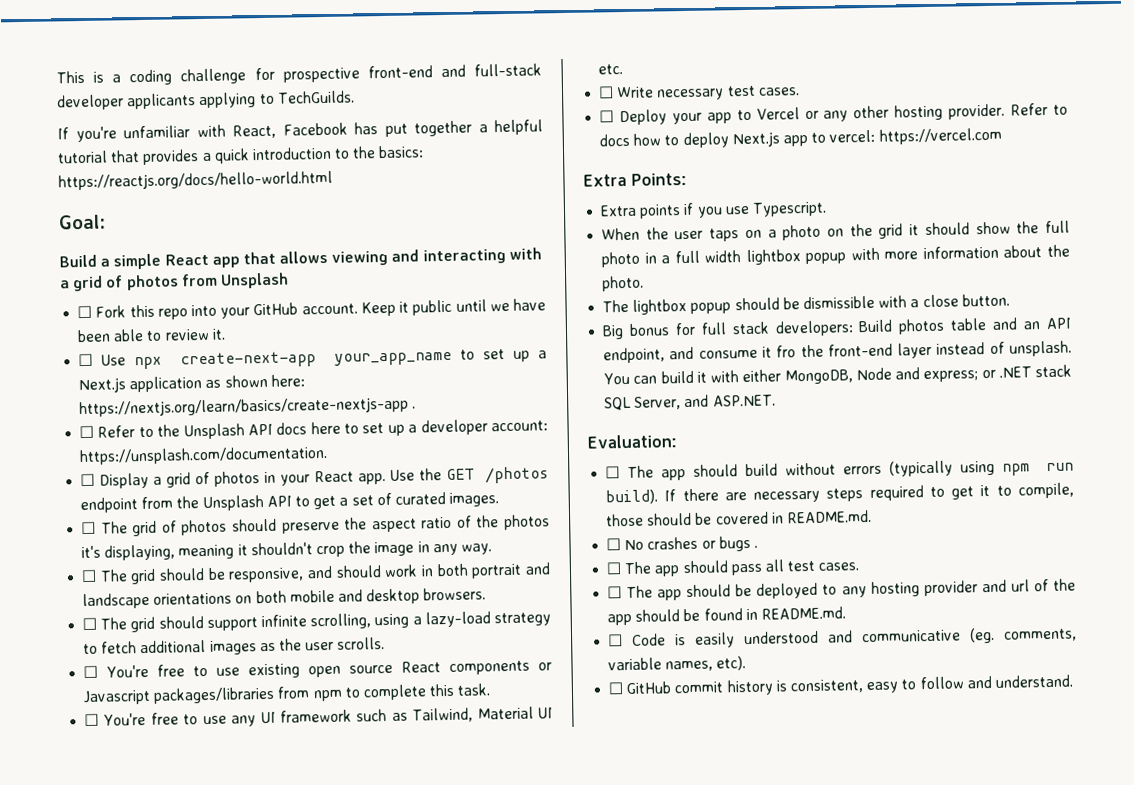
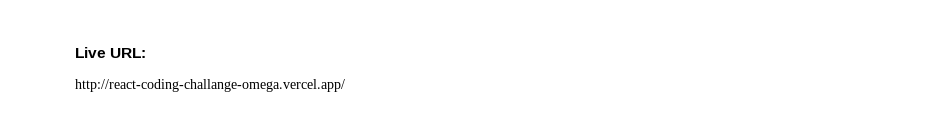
- This is a coding challenge for prospective front-end and full-stack developer applicants applying to TechGuilds.
- If you're unfamiliar with React, Facebook has put together a helpful tutorial that provides a quick introduction to the basics: https://reactjs.org/docs/hello-world.html
- Goal:
- Build a simple React app that allows viewing and interacting with a grid of photos from Unsplash
- ☐ Fork this repo into your GitHub account. Keep it public until we have been able to review it.
- ☐ Use npx create-next-app your_app_name to set up a Next.js application as shown here: https://nextjs.org/learn/basics/create-nextjs-app .
- ☐ Refer to the Unsplash API docs here to set up a developer account: https://unsplash.com/documentation.
- ☐ Display a grid of photos in your React app. Use the GET /photos endpoint from the Unsplash API to get a set of curated images.
- ☐ The grid of photos should preserve the aspect ratio of the photos it's displaying, meaning it shouldn't crop the image in any way.
- ☐ The grid should be responsive, and should work in both portrait and landscape orientations on both mobile and desktop browsers.
- ☐ The grid should support infinite scrolling, using a lazy-load strategy to fetch additional images as the user scrolls.
- ☐ You're free to use existing open source React components or Javascript packages/libraries from npm to complete this task.
- ☐ You're free to use any UI framework such as Tailwind, Material UI etc.
- ☐ Write necessary test cases.
- ☐ Deploy your app to Vercel or any other hosting provider. Refer to docs how to deploy Next.js app to vercel: https://vercel.com
- Extra Points:
- Extra points if you use Typescript.
- When the user taps on a photo on the grid it should show the full photo in a full width lightbox popup with more information about the photo.
- The lightbox popup should be dismissible with a close button.
- Big bonus for full stack developers: Build photos table and an API endpoint, and consume it fro the front-end layer instead of unsplash. You can build it with either MongoDB, Node and express; or .NET stack SQL Server, and ASP.NET.
- Evaluation:
- ☐ The app should build without errors (typically using npm run build). If there are necessary steps required to get it to compile, those should be covered in README.md.
- ☐ No crashes or bugs .
- ☐ The app should pass all test cases.
- ☐ The app should be deployed to any hosting provider and url of the app should be found in README.md.
- ☐ Code is easily understood and communicative (eg. comments, variable names, etc).
- ☐ GitHub commit history is consistent, easy to follow and understand.
+ Live URL:
+ http://react-coding-challange-omega.vercel.app/

